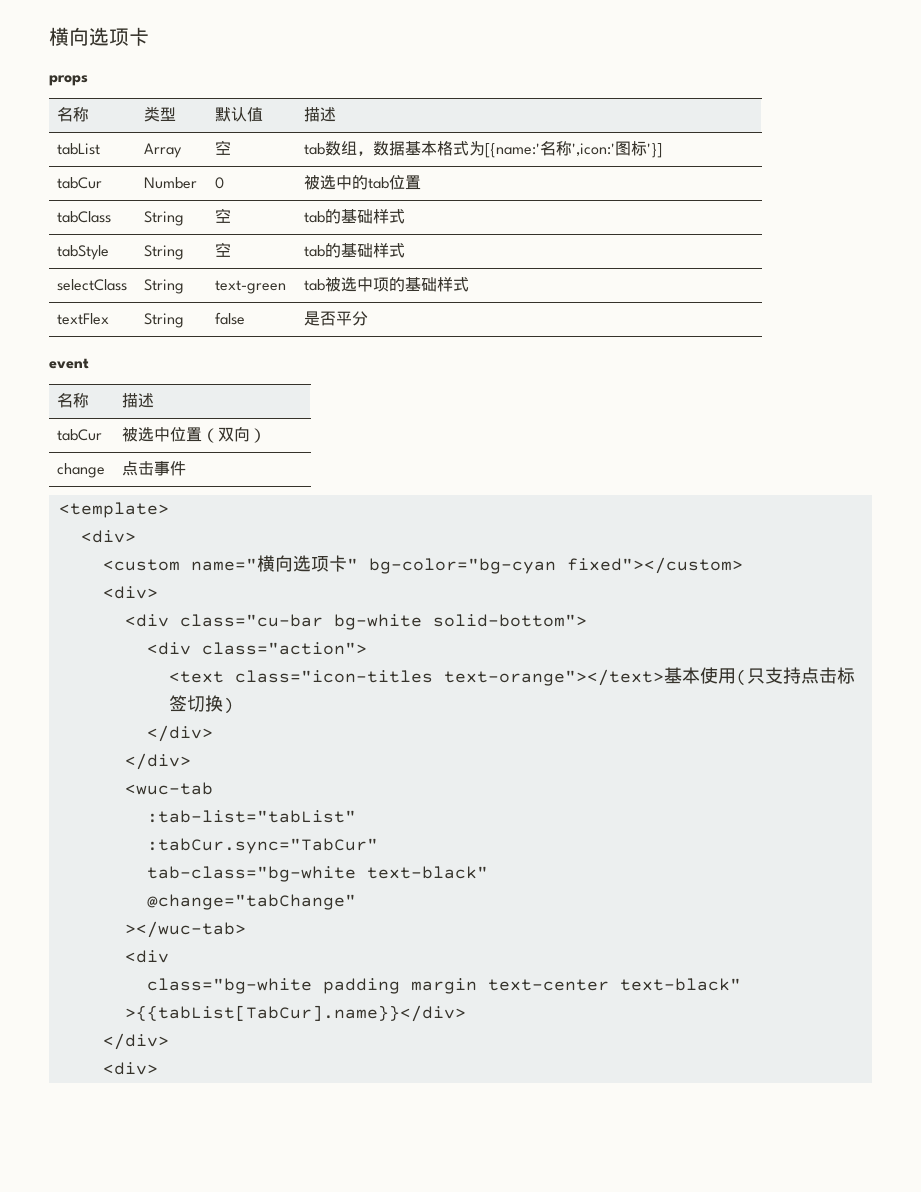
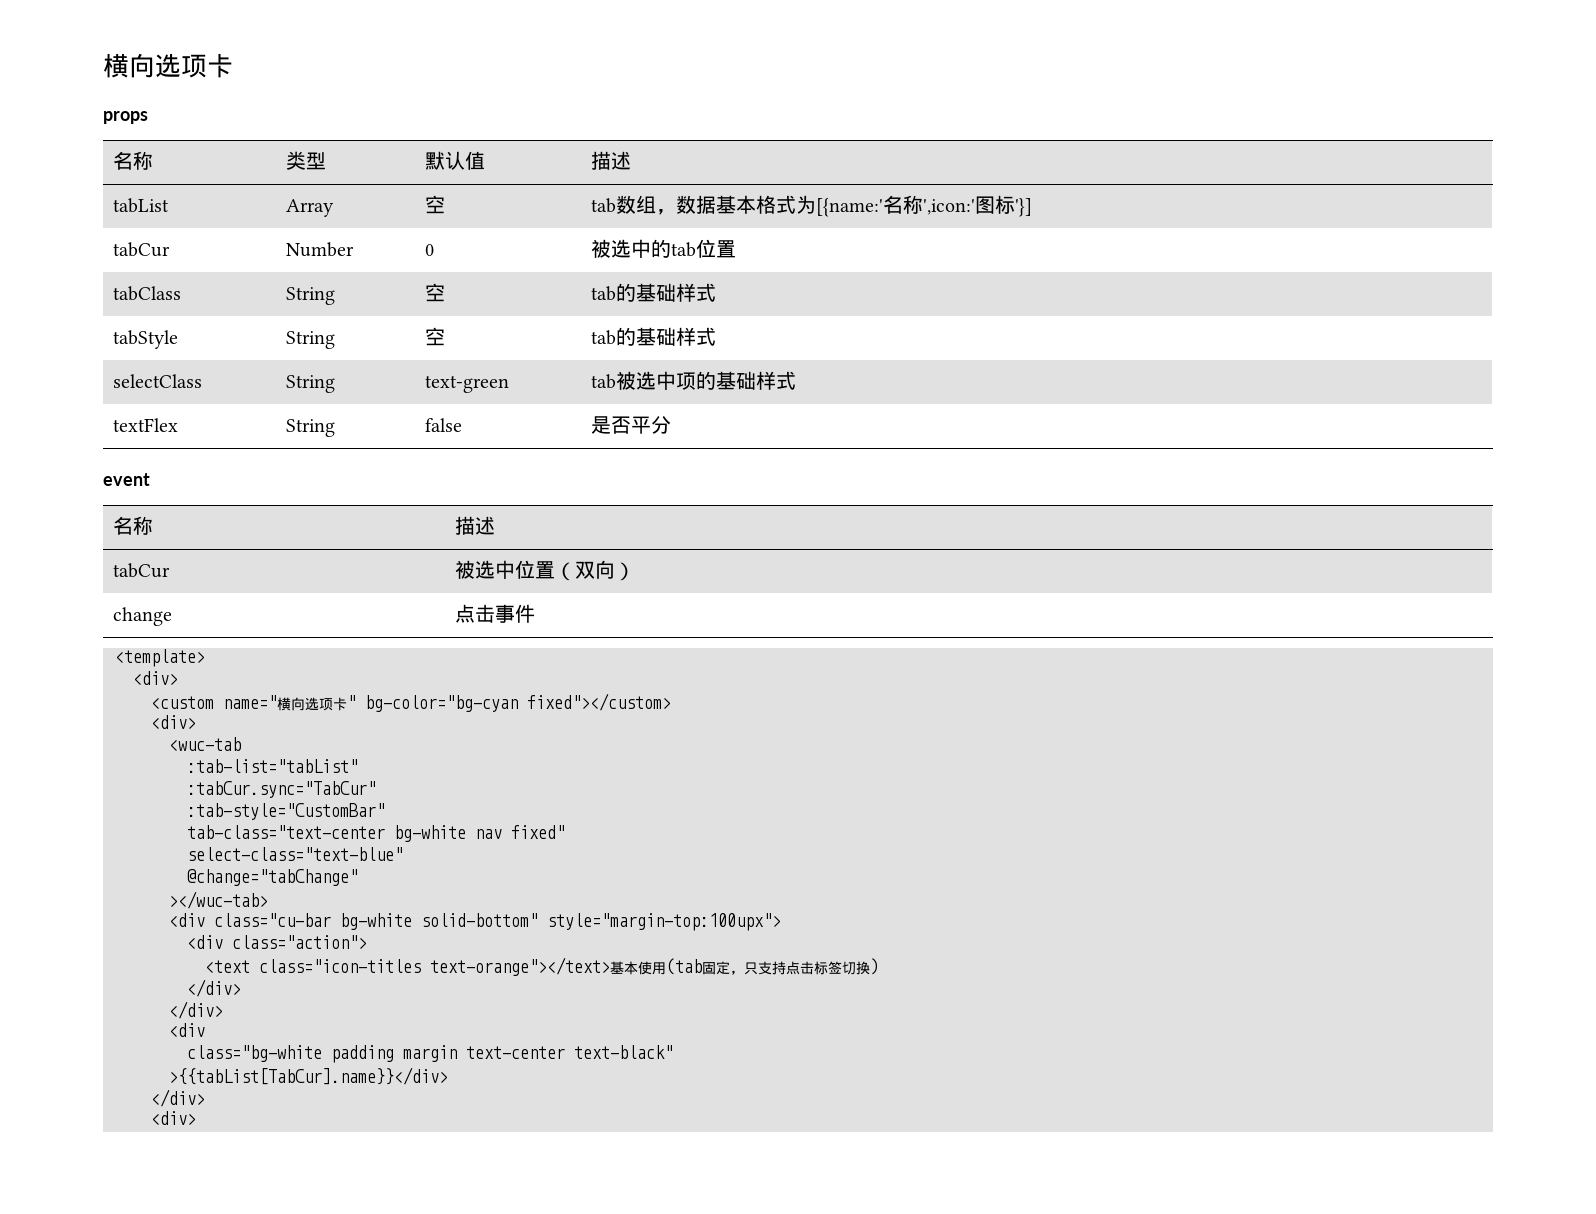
+ <wuc-tab
+ :tab-list="tabList"
+ :tabCur.sync="TabCur"
+ :tab-style="CustomBar"
+ tab-class="text-center bg-white nav fixed"
+ select-class="text-blue"
+ @change="tabChange"
+ ></wuc-tab>
- <div class="cu-bar bg-white solid-bottom">
+ <div class="cu-bar bg-white solid-bottom" style="margin-top:100upx">
- <text class="icon-titles text-orange"></text>基本使用(只支持点击标签切换)
+ <text class="icon-titles text-orange"></text>基本使用(tab固定，只支持点击标签切换)
- <wuc-tab
- :tab-list="tabList"
- :tabCur.sync="TabCur"
- tab-class="bg-white text-black"
- @change="tabChange"
- ></wuc-tab>

